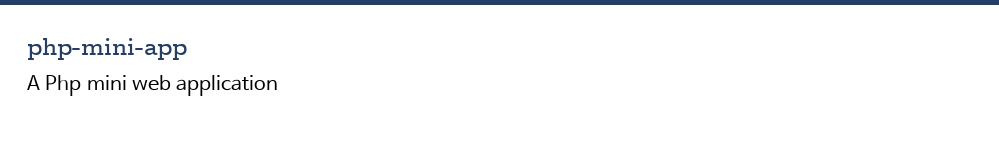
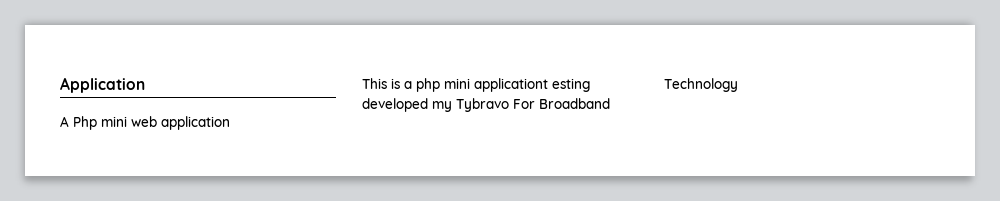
- php-mini-app
+ Application
+ This is a php mini applicationt esting developed my Tybravo For Broadband Technology

